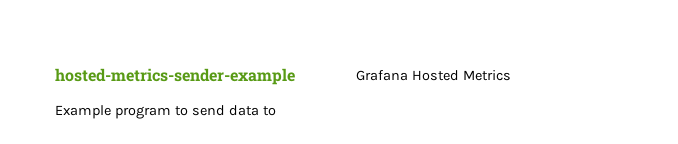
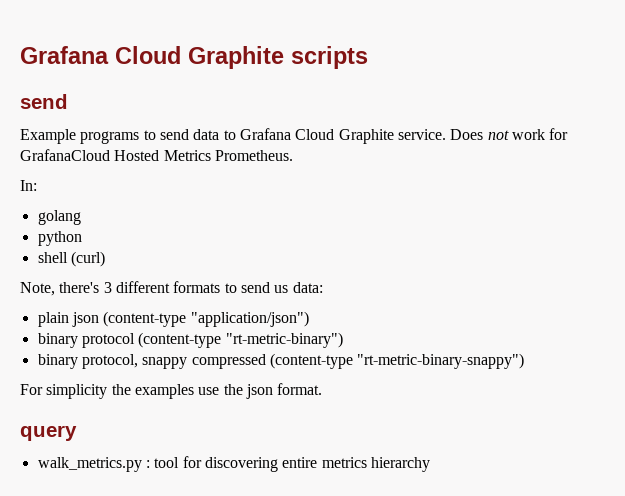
- hosted-metrics-sender-example
+ Grafana Cloud Graphite scripts
+ send
- Example program to send data to Grafana Hosted Metrics
+ Example programs to send data to Grafana Cloud Graphite service. Does not work for GrafanaCloud Hosted Metrics Prometheus.
+ In:
+ golang
+ python
+ shell (curl)
+ Note, there's 3 different formats to send us data:
+ plain json (content-type "application/json")
+ binary protocol (content-type "rt-metric-binary")
+ binary protocol, snappy compressed (content-type "rt-metric-binary-snappy")
+ For simplicity the examples use the json format.
+ query
+ walk_metrics.py : tool for discovering entire metrics hierarchy

